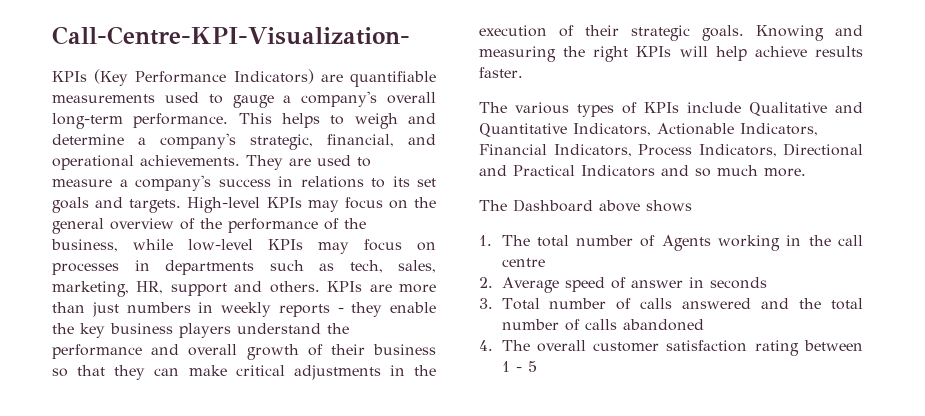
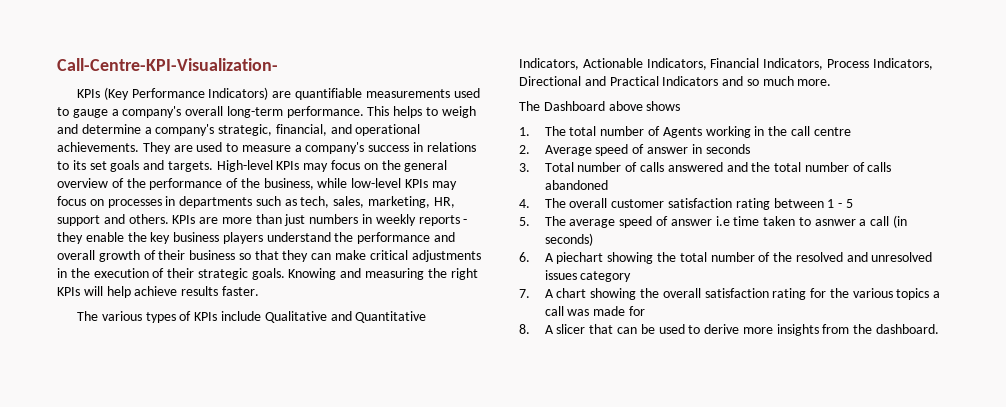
+ 5. The average speed of answer i.e time taken to asnwer a call (in seconds)
+ 6. A piechart showing the total number of the resolved and unresolved issues category
+ 7. A chart showing the overall satisfaction rating for the various topics a call was made for
+ 8. A slicer that can be used to derive more insights from the dashboard.

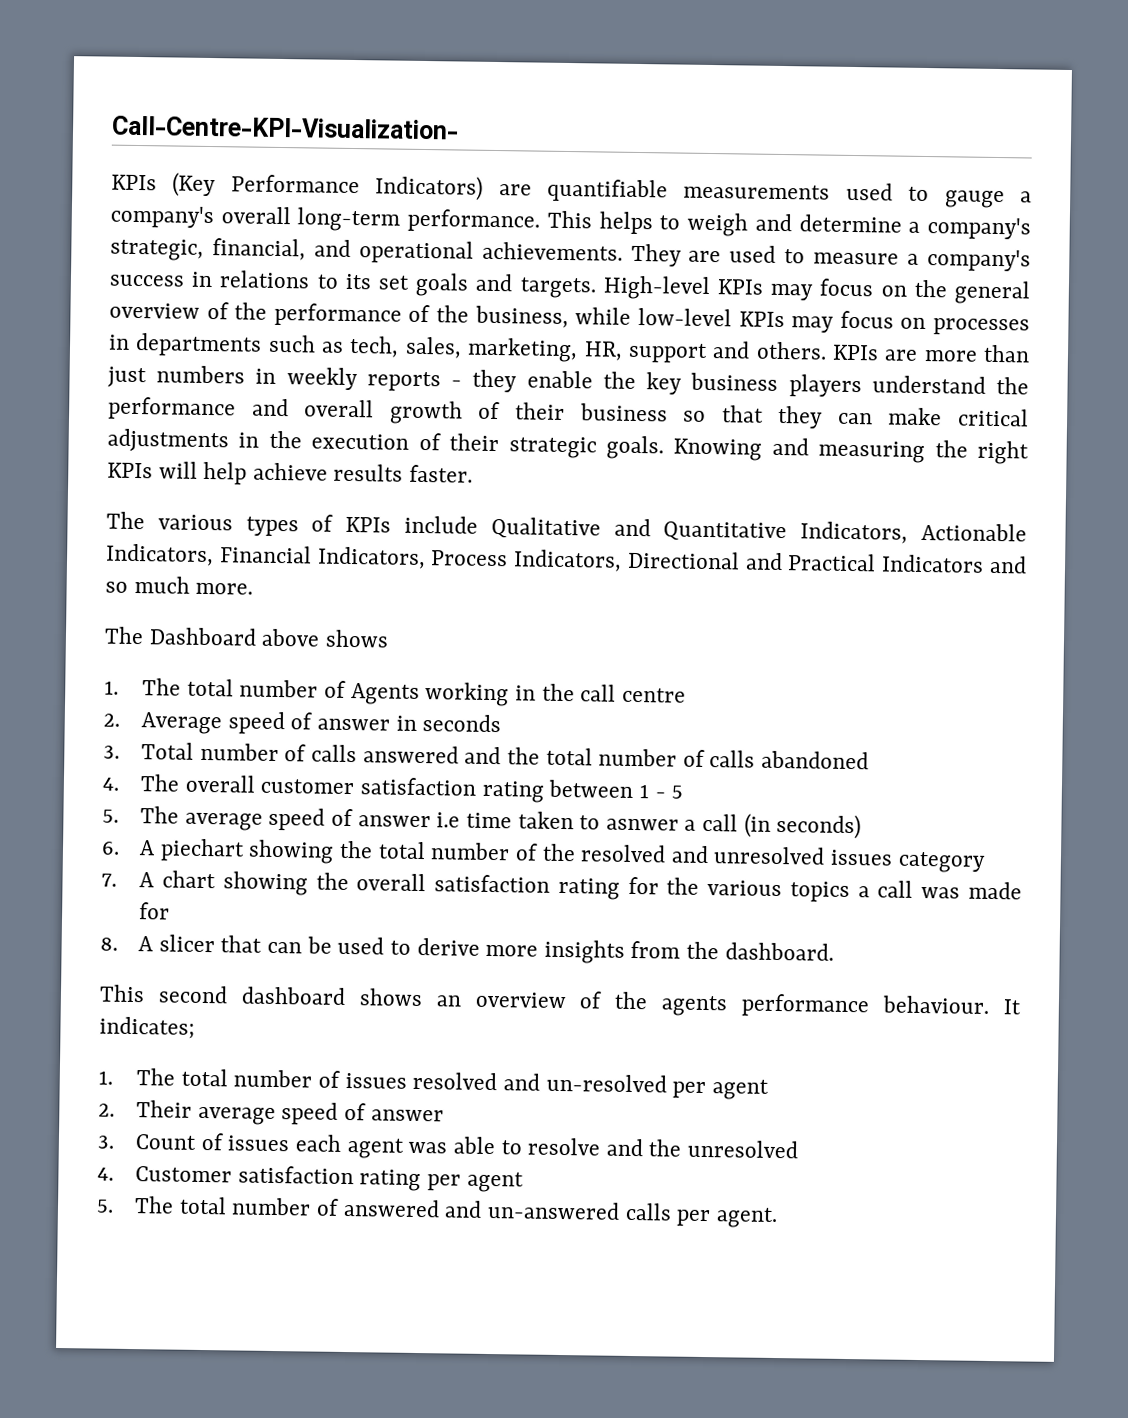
+ This second dashboard shows an overview of the agents performance behaviour. It indicates;
+ 1. The total number of issues resolved and un-resolved per agent
+ 2. Their average speed of answer
+ 3. Count of issues each agent was able to resolve and the unresolved
+ 4. Customer satisfaction rating per agent
+ 5. The total number of answered and un-answered calls per agent.

